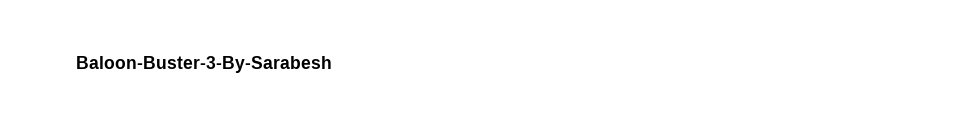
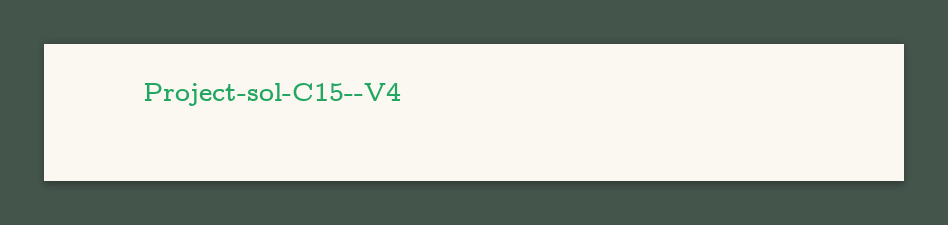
- Baloon-Buster-3-By-Sarabesh
+ Project-sol-C15--V4

